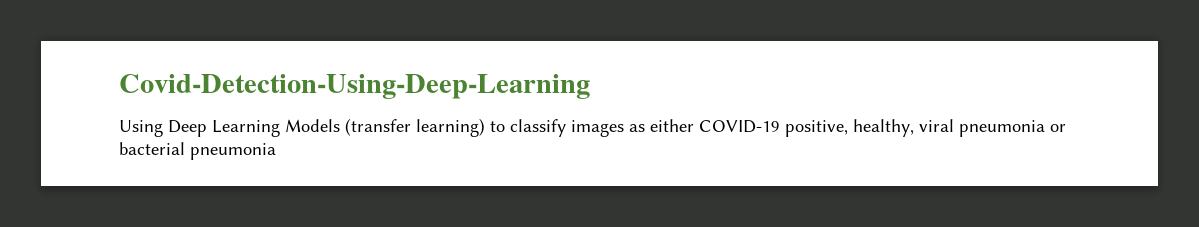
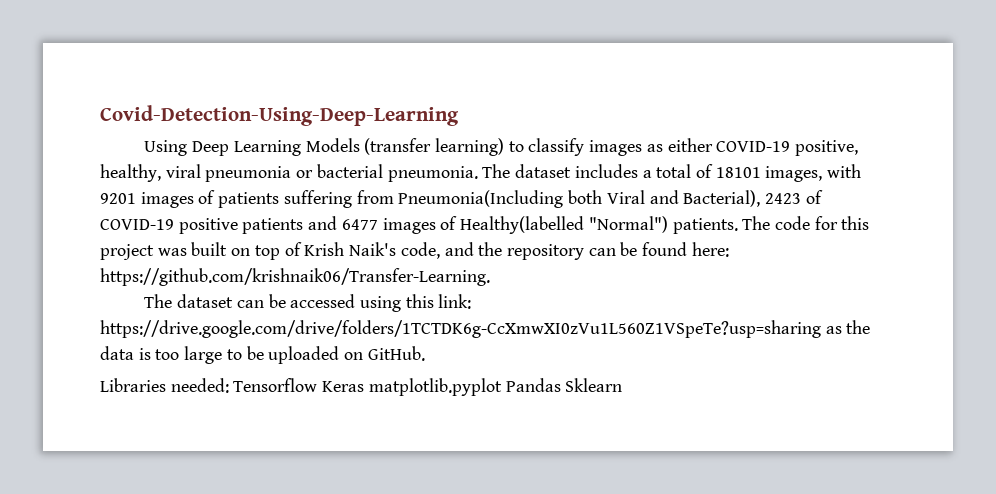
- Using Deep Learning Models (transfer learning) to classify images as either COVID-19 positive, healthy, viral pneumonia or bacterial pneumonia
+ Using Deep Learning Models (transfer learning) to classify images as either COVID-19 positive, healthy, viral pneumonia or bacterial pneumonia. The dataset includes a total of 18101 images, with 9201 images of patients suffering from Pneumonia(Including both Viral and Bacterial), 2423 of COVID-19 positive patients and 6477 images of Healthy(labelled "Normal") patients. The code for this project was built on top of Krish Naik's code, and the repository can be found here: https://github.com/krishnaik06/Transfer-Learning.
+ The dataset can be accessed using this link: https://drive.google.com/drive/folders/1TCTDK6g-CcXmwXI0zVu1L560Z1VSpeTe?usp=sharing as the data is too large to be uploaded on GitHub.
+ Libraries needed: Tensorflow Keras matplotlib.pyplot Pandas Sklearn

